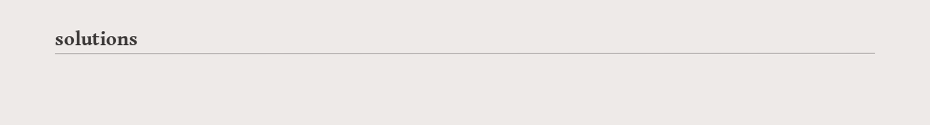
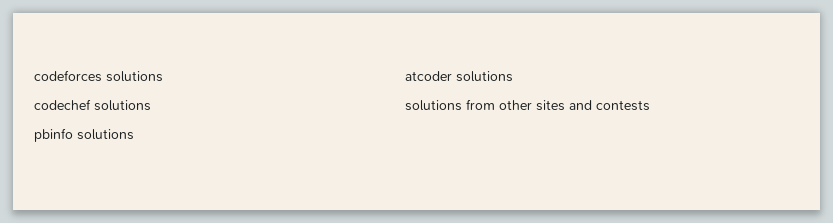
- solutions
+ codeforces solutions
+ codechef solutions
+ pbinfo solutions
+ atcoder solutions
+ solutions from other sites and contests

